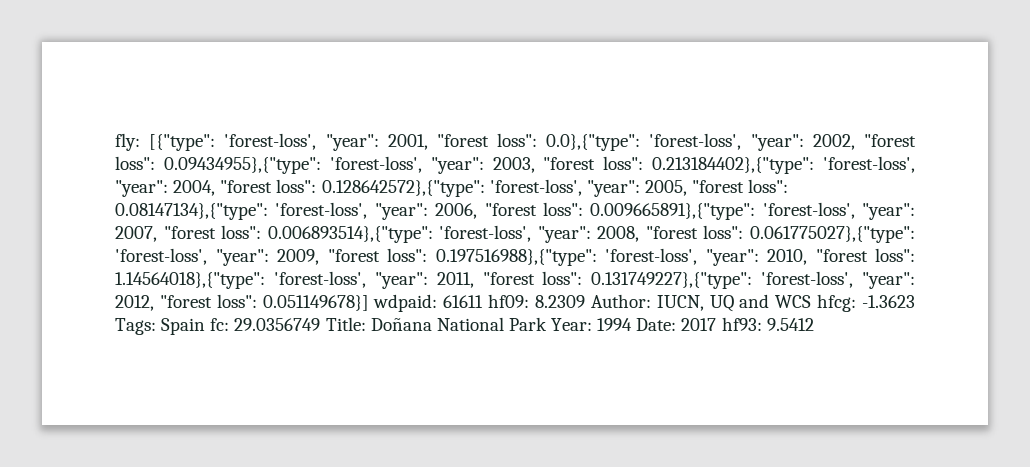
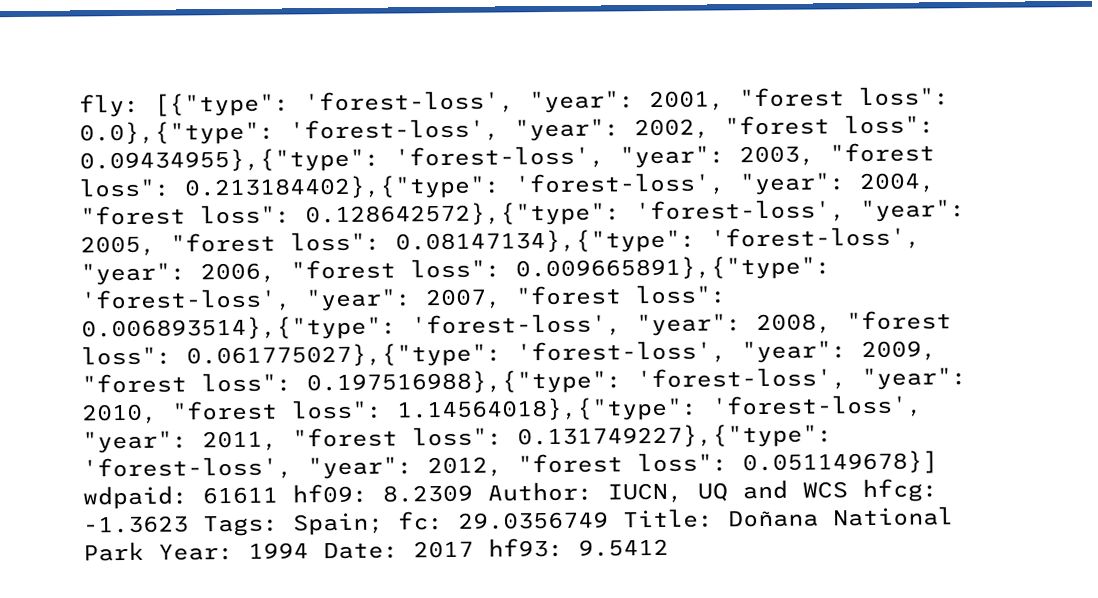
- Spain fc:
+ Spain; fc:

